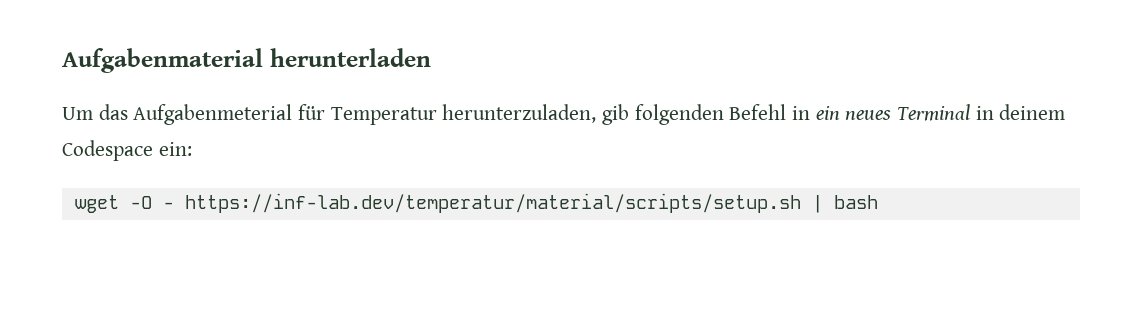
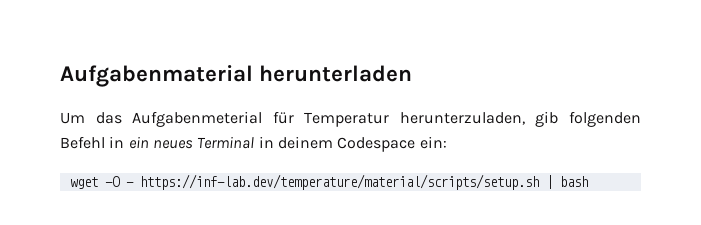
- wget -O - https://inf-lab.dev/temperatur/material/scripts/setup.sh | bash
+ wget -O - https://inf-lab.dev/temperature/material/scripts/setup.sh | bash

